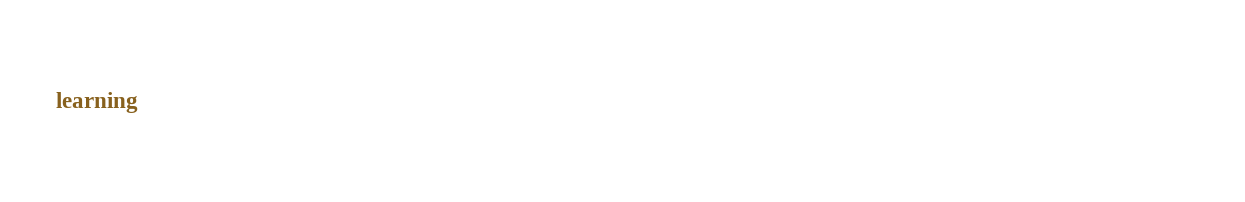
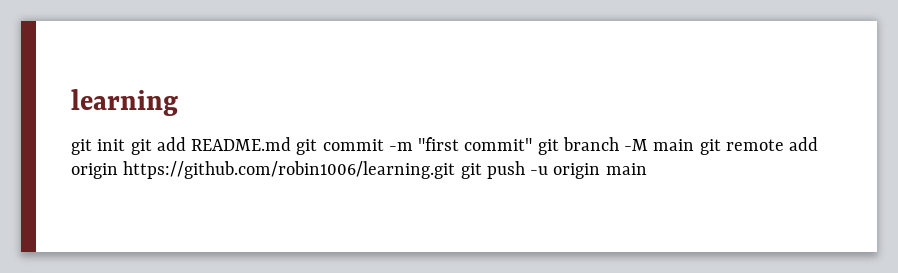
+ git init git add README.md git commit -m "first commit" git branch -M main git remote add origin https://github.com/robin1006/learning.git git push -u origin main

